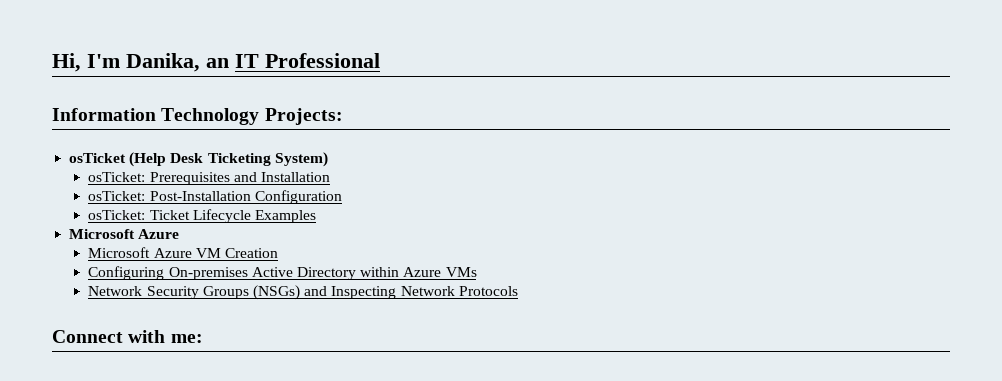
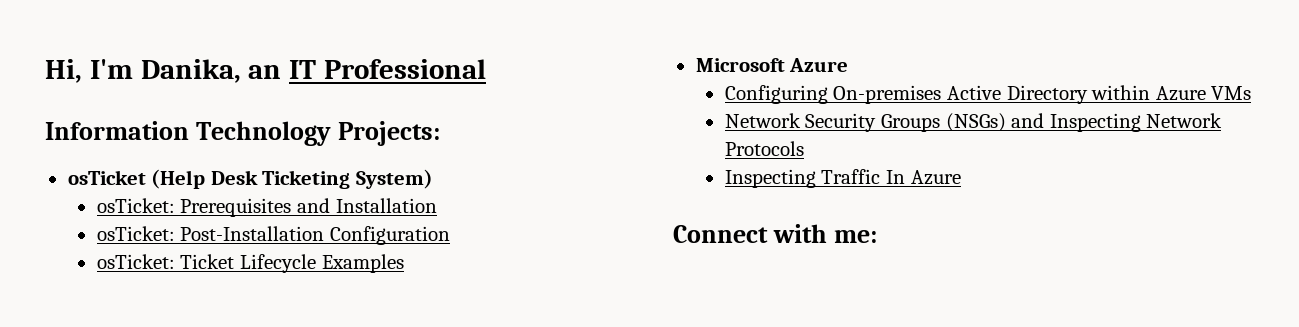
- Microsoft Azure VM Creation
+ Inspecting Traffic In Azure

